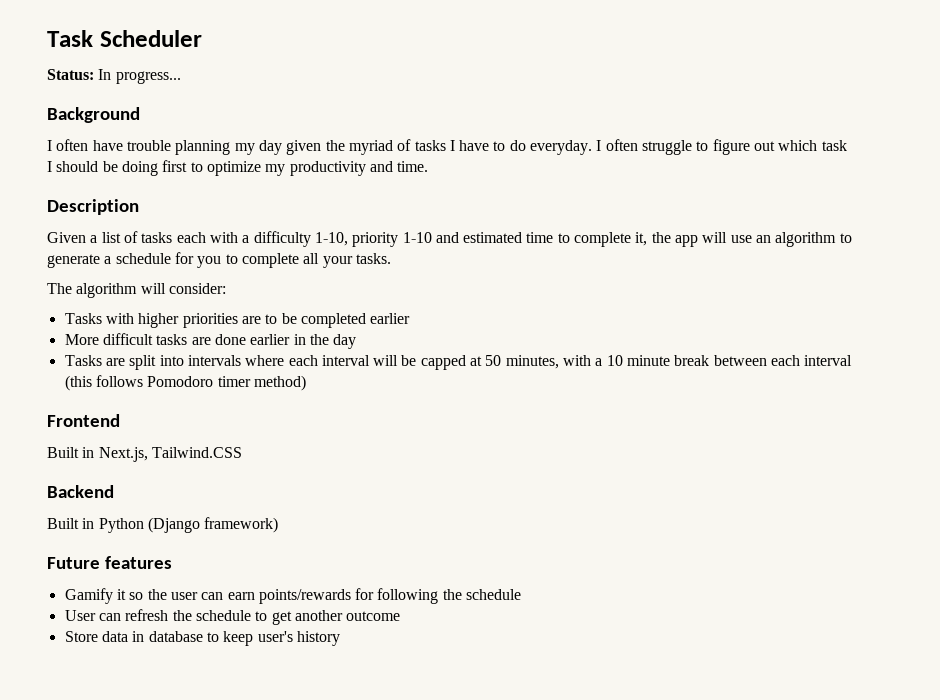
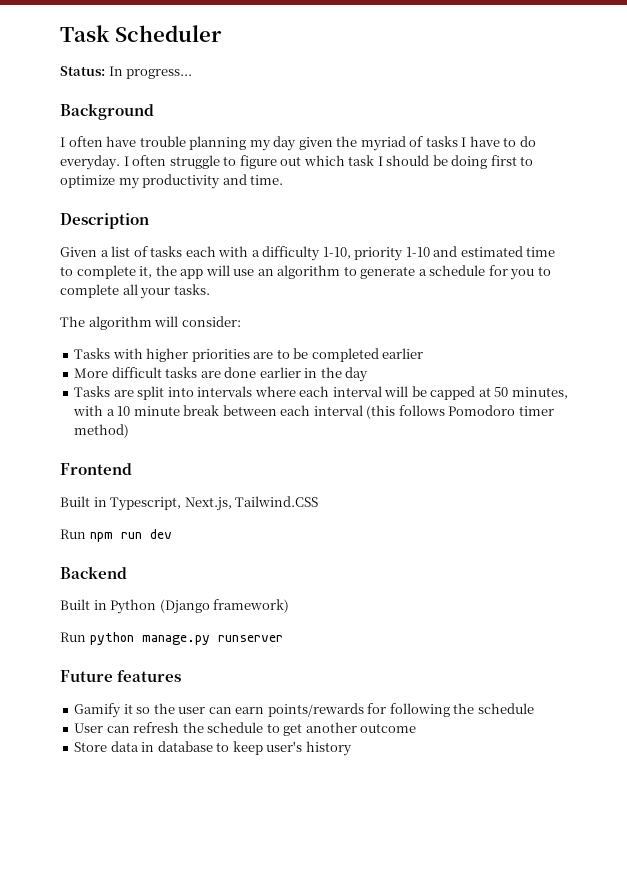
- Built in Next.js, Tailwind.CSS
+ Built in Typescript, Next.js, Tailwind.CSS
+ Run npm run dev
+ Run python manage.py runserver

